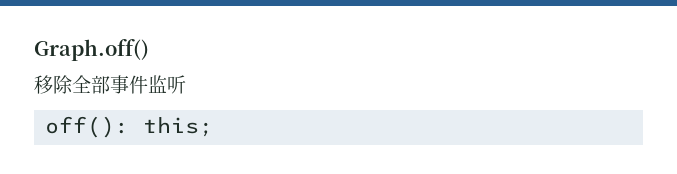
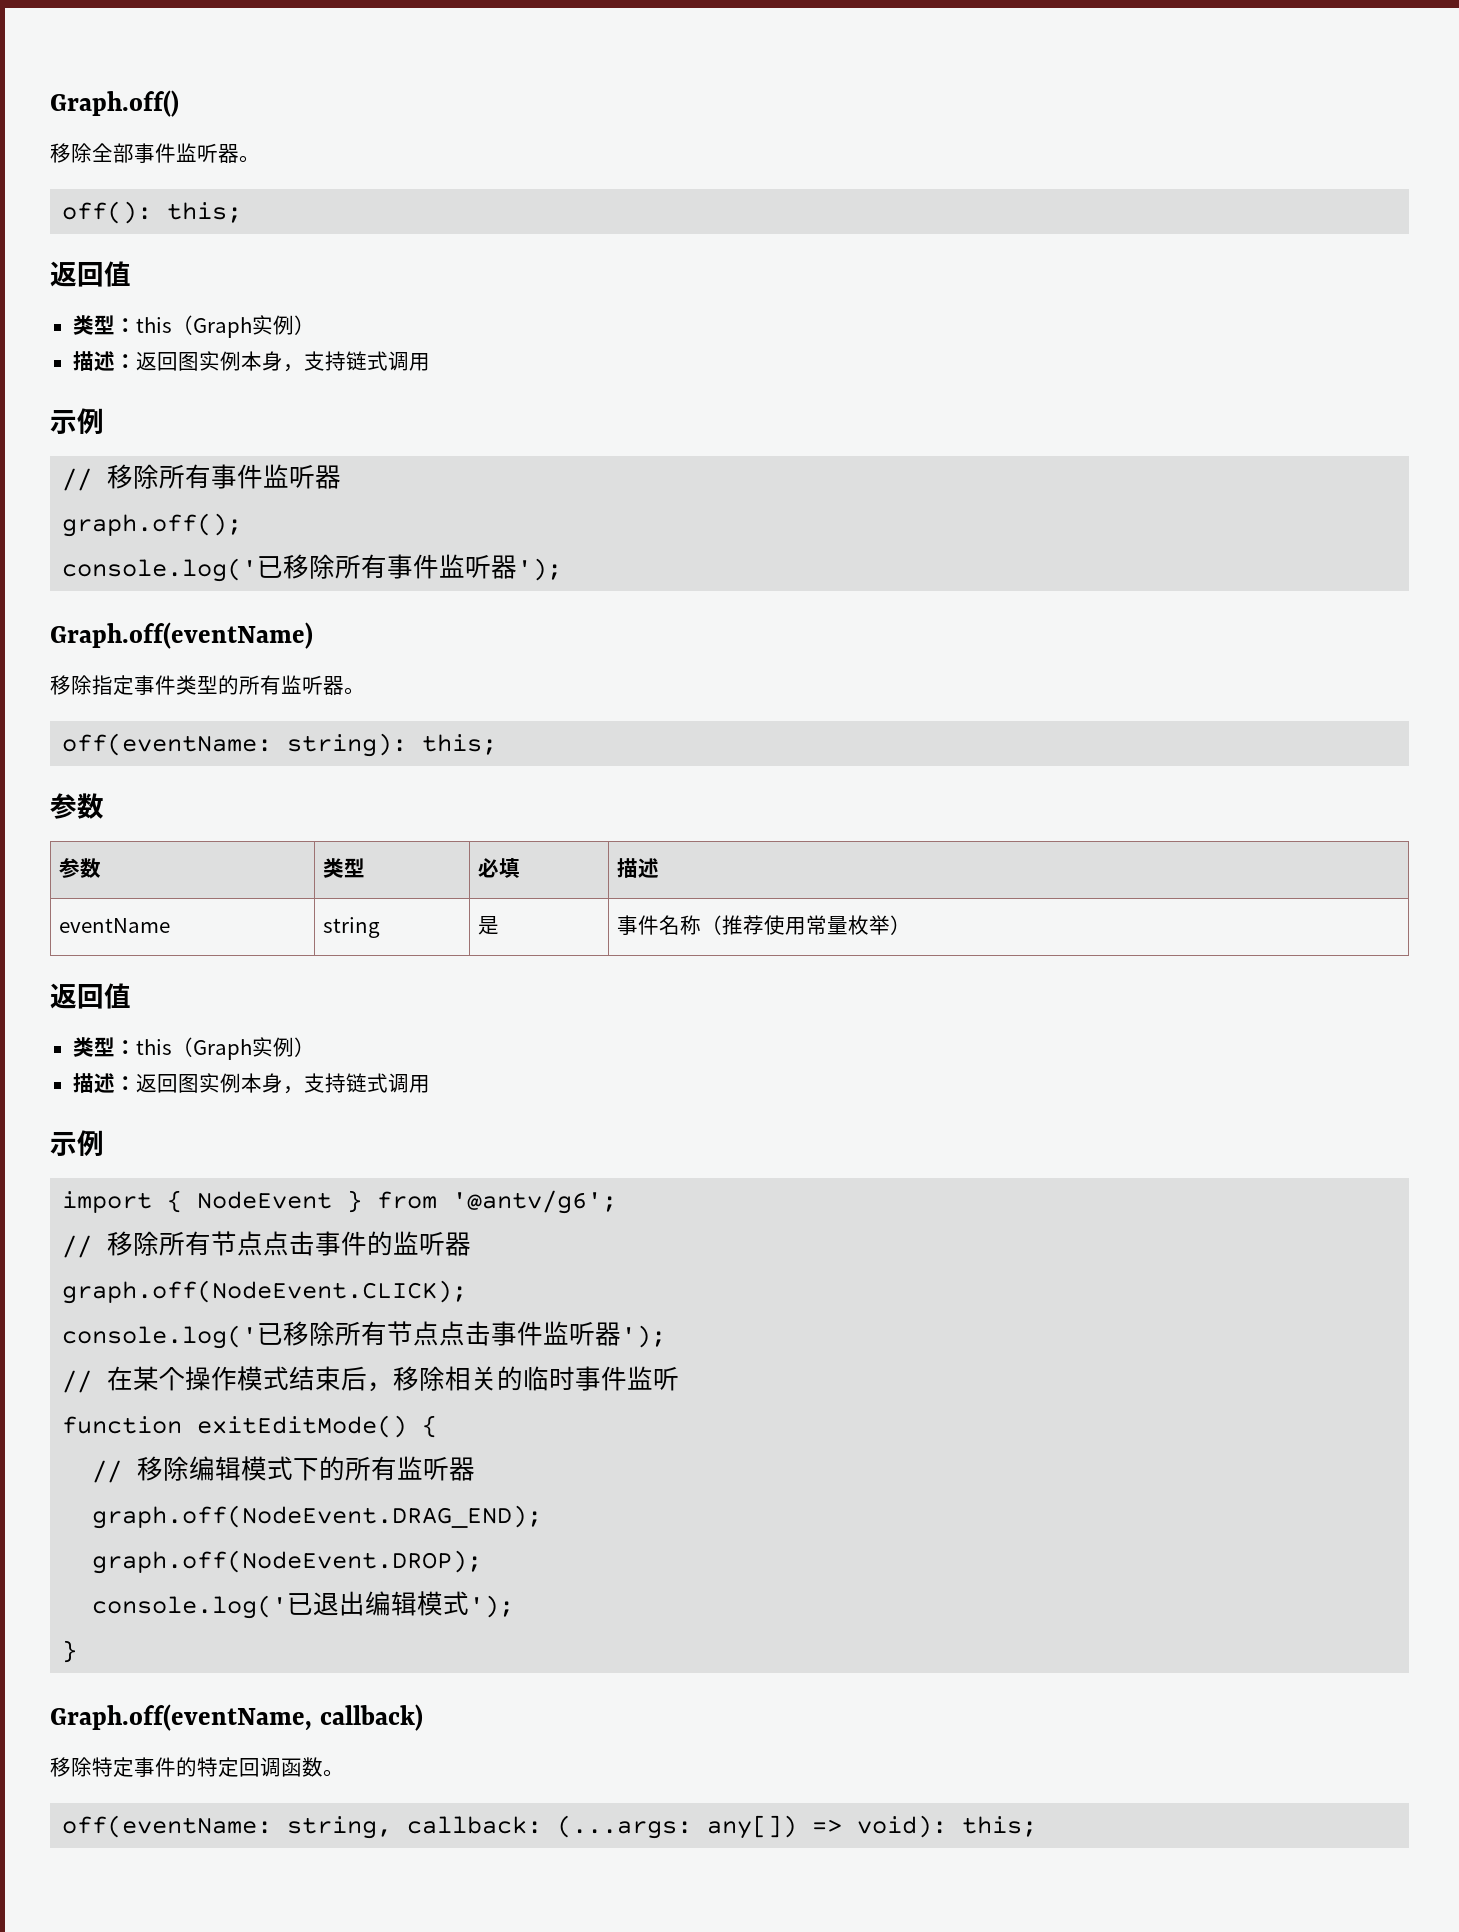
- 移除全部事件监听
+ 移除全部事件监听器。
  off(): this;
+ 返回值
+ 类型：this（Graph实例）
+ 描述：返回图实例本身，支持链式调用
+ 示例
+ // 移除所有事件监听器
+ graph.off();
+ console.log('已移除所有事件监听器');
+ Graph.off(eventName)
+ 移除指定事件类型的所有监听器。
+ off(eventName: string): this;
+ 参数
+ 参数 | 类型 | 必填 | 描述
+ eventName | string | 是 | 事件名称（推荐使用常量枚举）
+ 返回值
+ 类型：this（Graph实例）
+ 描述：返回图实例本身，支持链式调用
+ 示例
+ import { NodeEvent } from '@antv/g6';
+ // 移除所有节点点击事件的监听器
+ graph.off(NodeEvent.CLICK);
+ console.log('已移除所有节点点击事件监听器');
+ // 在某个操作模式结束后，移除相关的临时事件监听
+ function exitEditMode() {
+ // 移除编辑模式下的所有监听器
+ graph.off(NodeEvent.DRAG_END);
+ graph.off(NodeEvent.DROP);
+ console.log('已退出编辑模式');
+ }
+ Graph.off(eventName, callback)
+ 移除特定事件的特定回调函数。
+ off(eventName: string, callback: (...args: any[]) => void): this;

